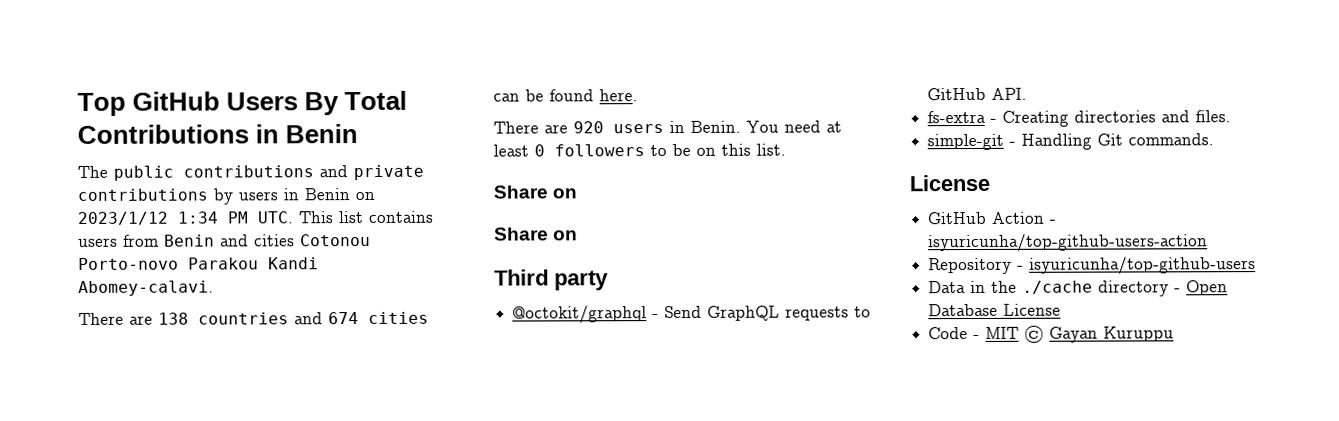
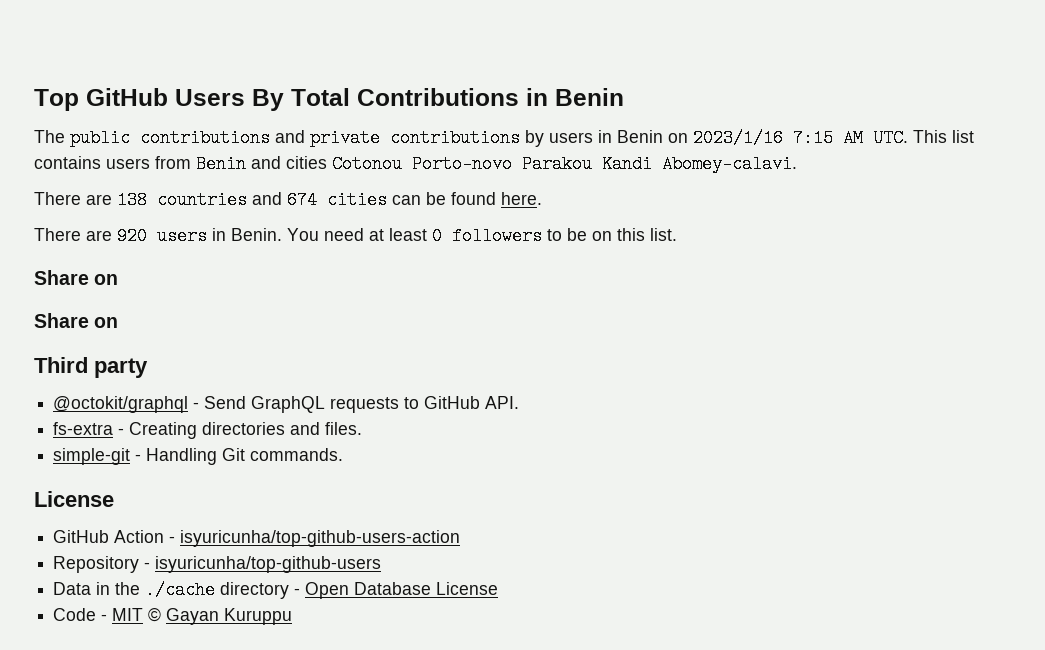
- The public contributions and private contributions by users in Benin on 2023/1/12 1:34 PM UTC. This list contains users from Benin and cities Cotonou Porto-novo Parakou Kandi Abomey-calavi.
+ The public contributions and private contributions by users in Benin on 2023/1/16 7:15 AM UTC. This list contains users from Benin and cities Cotonou Porto-novo Parakou Kandi Abomey-calavi.

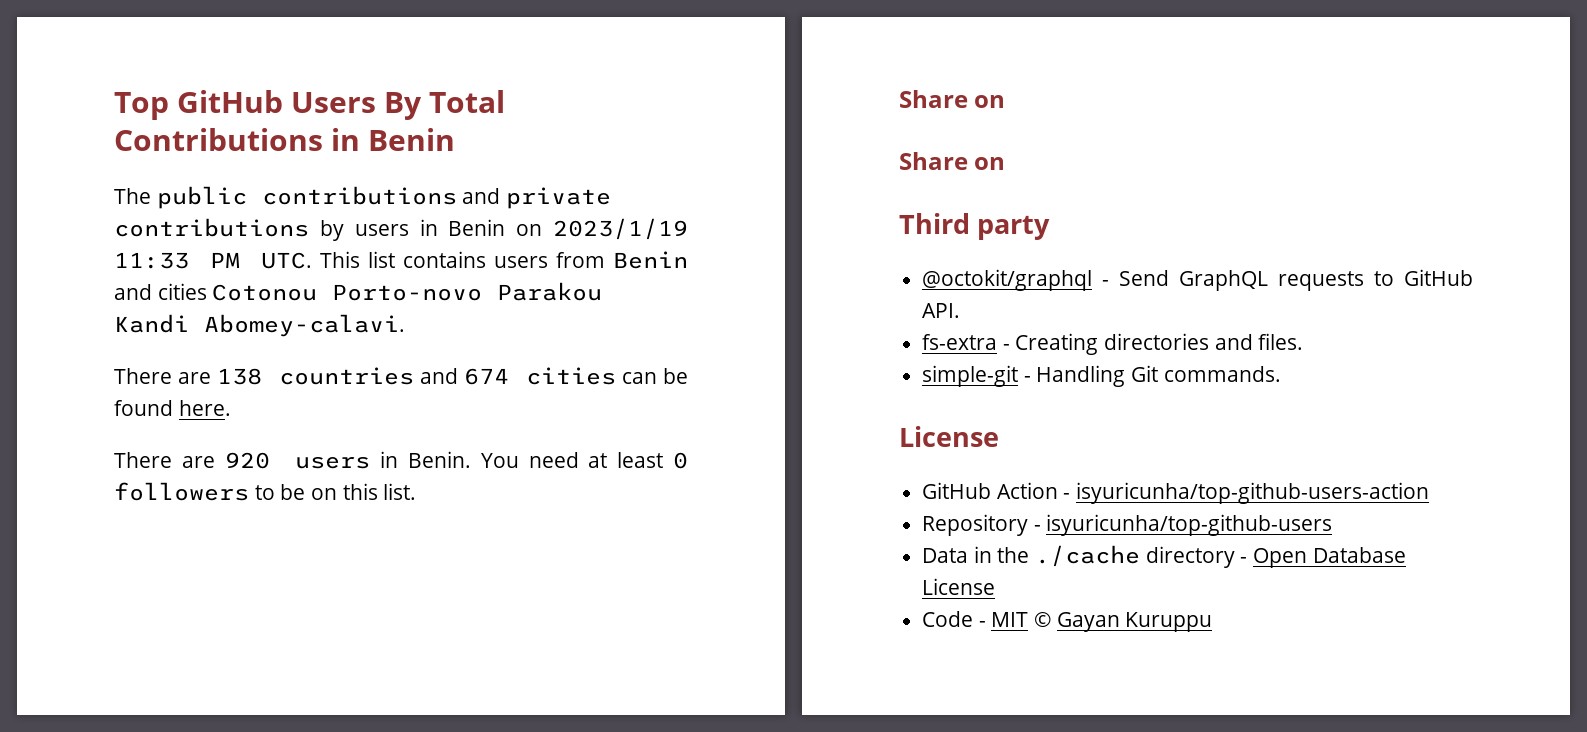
- The public contributions and private contributions by users in Benin on 2023/1/16 7:15 AM UTC. This list contains users from Benin and cities Cotonou Porto-novo Parakou Kandi Abomey-calavi.
+ The public contributions and private contributions by users in Benin on 2023/1/19 11:33 PM UTC. This list contains users from Benin and cities Cotonou Porto-novo Parakou Kandi Abomey-calavi.

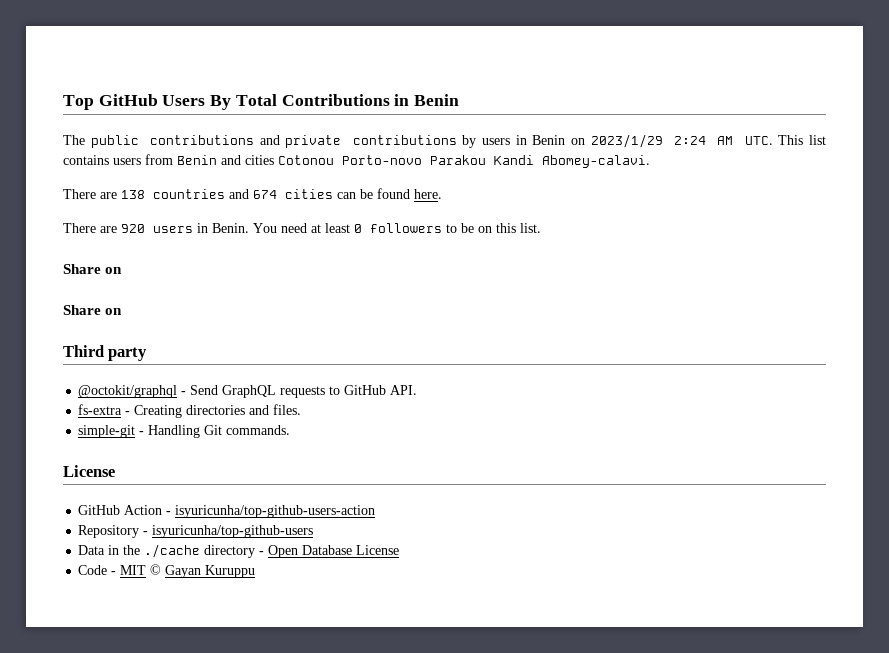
- The public contributions and private contributions by users in Benin on 2023/1/19 11:33 PM UTC. This list contains users from Benin and cities Cotonou Porto-novo Parakou Kandi Abomey-calavi.
+ The public contributions and private contributions by users in Benin on 2023/1/29 2:24 AM UTC. This list contains users from Benin and cities Cotonou Porto-novo Parakou Kandi Abomey-calavi.

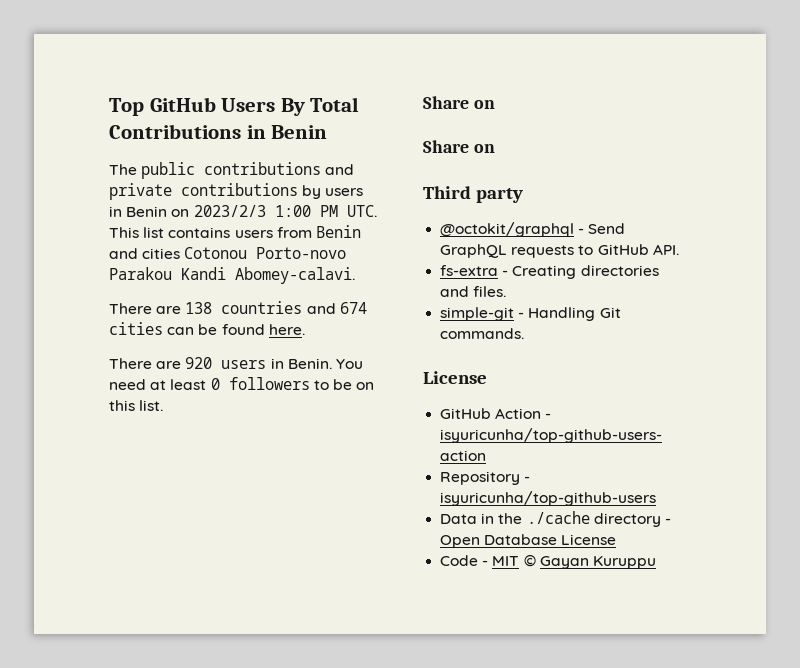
- The public contributions and private contributions by users in Benin on 2023/1/29 2:24 AM UTC. This list contains users from Benin and cities Cotonou Porto-novo Parakou Kandi Abomey-calavi.
+ The public contributions and private contributions by users in Benin on 2023/2/3 1:00 PM UTC. This list contains users from Benin and cities Cotonou Porto-novo Parakou Kandi Abomey-calavi.

